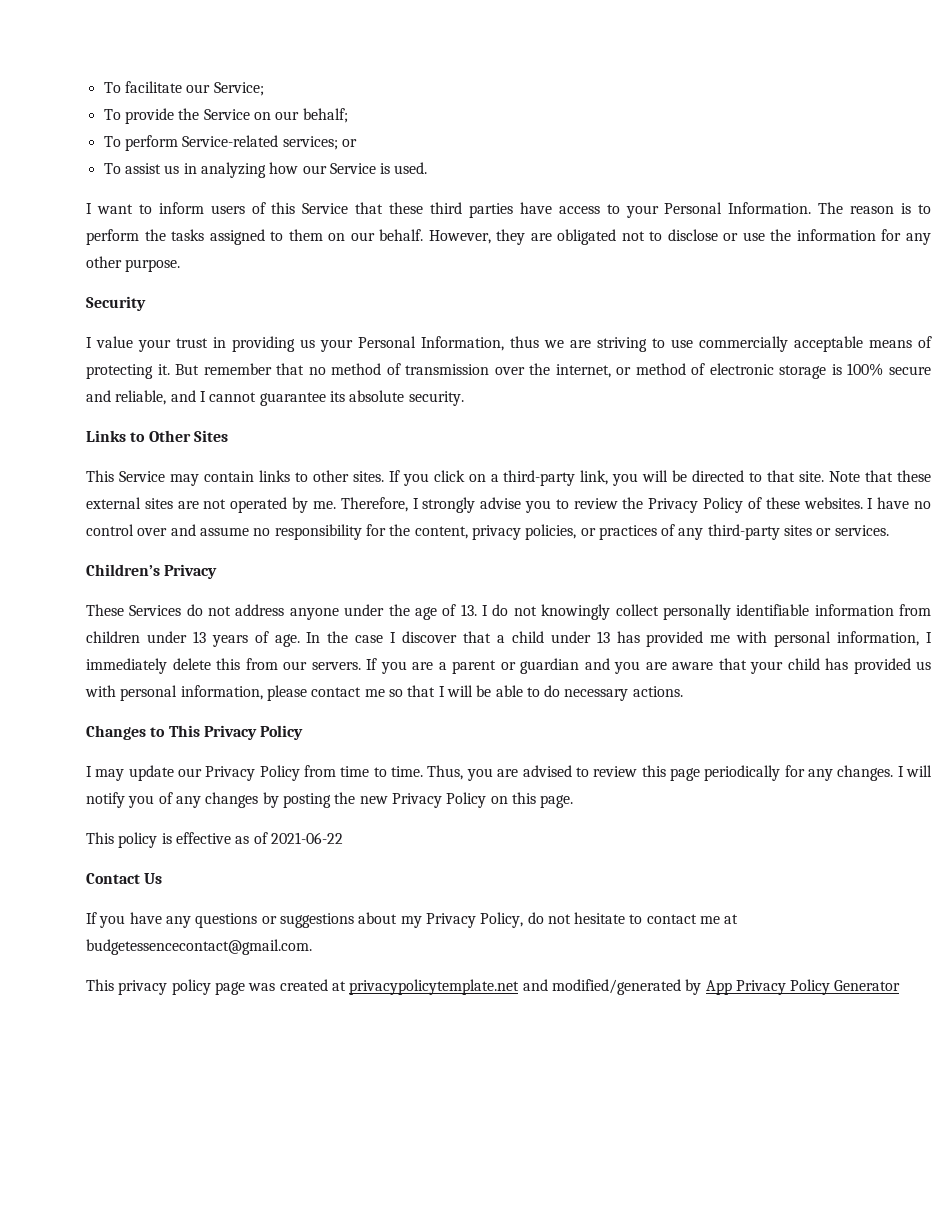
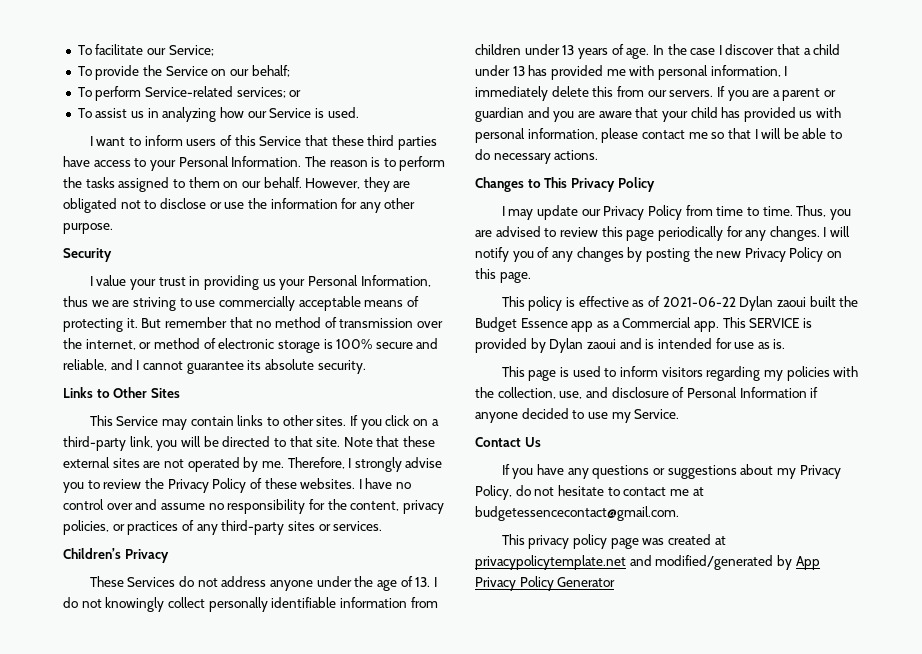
- This policy is effective as of 2021-06-22
+ This policy is effective as of 2021-06-22 Dylan zaoui built the Budget Essence app as a Commercial app. This SERVICE is provided by Dylan zaoui and is intended for use as is.
+ This page is used to inform visitors regarding my policies with the collection, use, and disclosure of Personal Information if anyone decided to use my Service.

